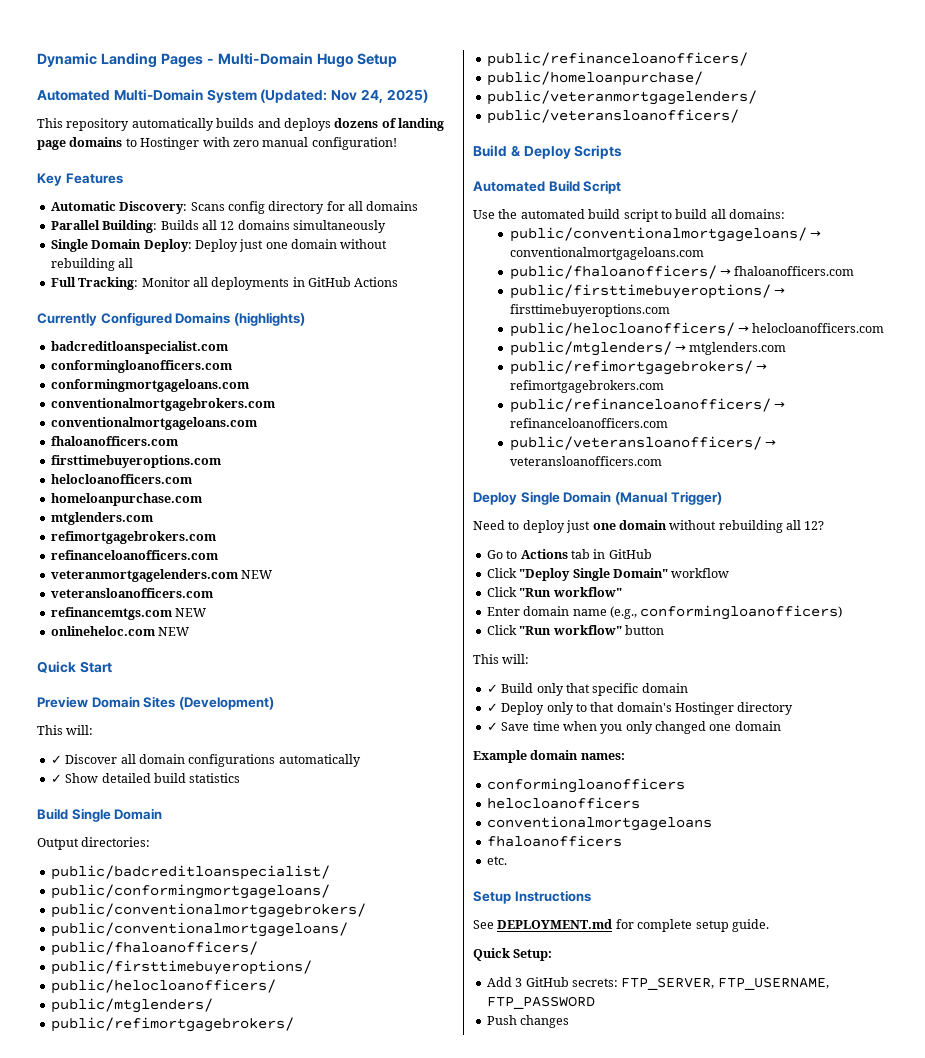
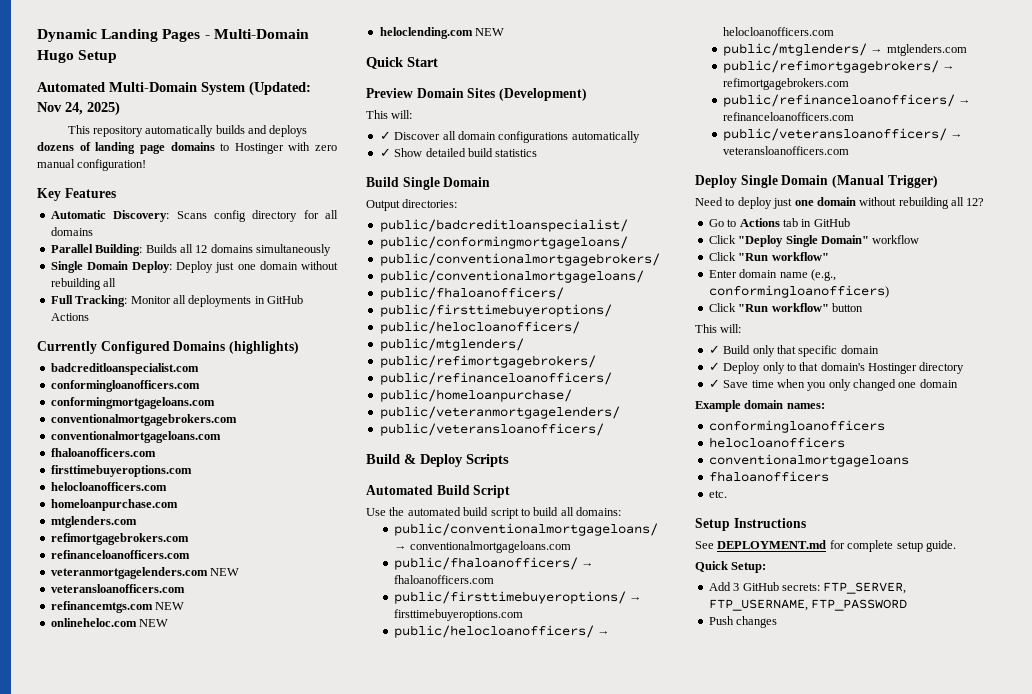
+ heloclending.com NEW

